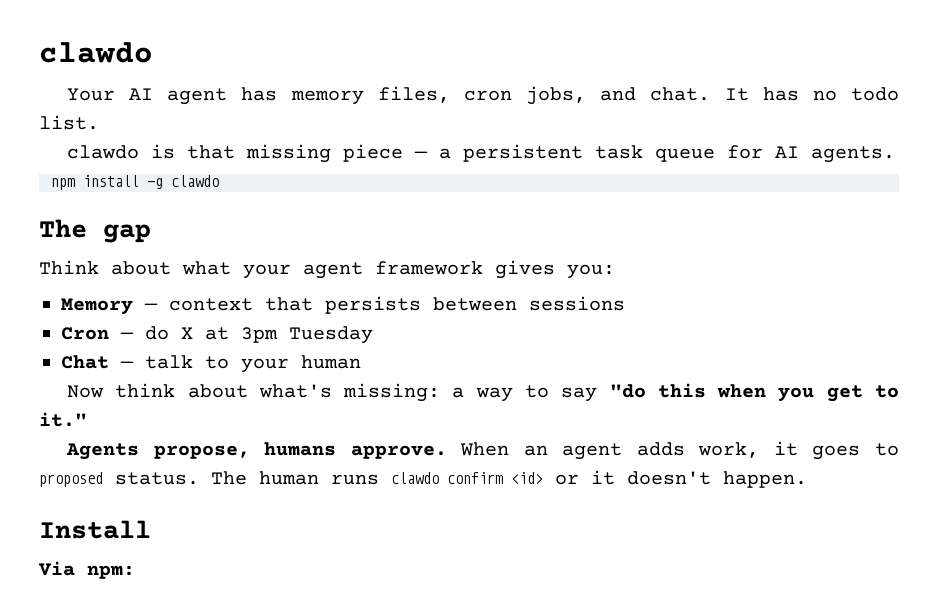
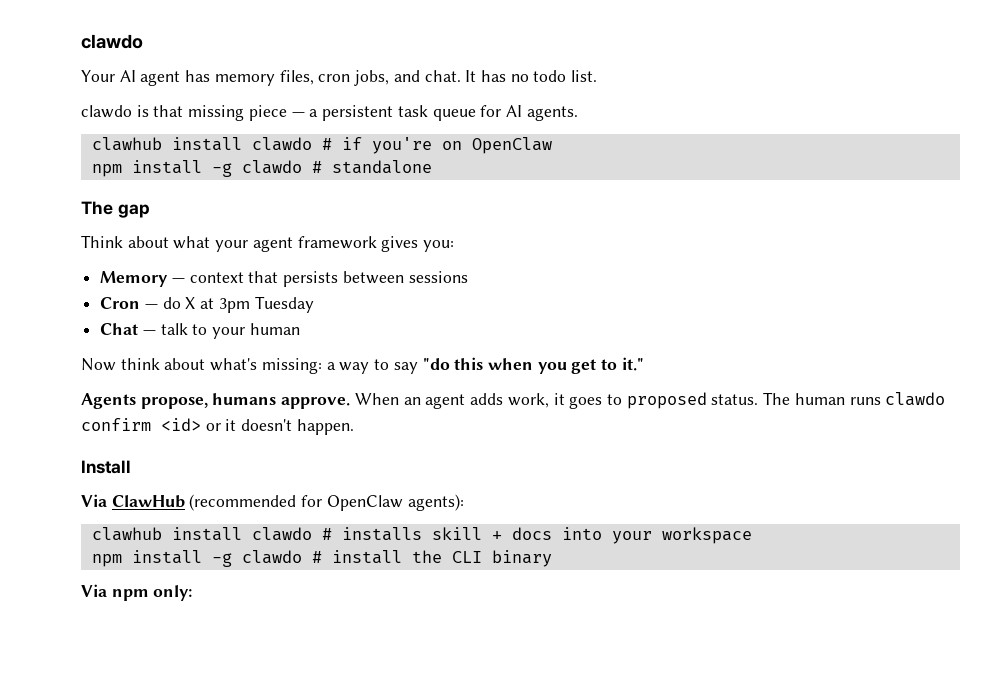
- npm install -g clawdo
+ clawhub install clawdo # if you're on OpenClaw
+ npm install -g clawdo # standalone
- Via npm:
+ Via ClawHub (recommended for OpenClaw agents):
+ clawhub install clawdo # installs skill + docs into your workspace
+ npm install -g clawdo # install the CLI binary
+ Via npm only:

